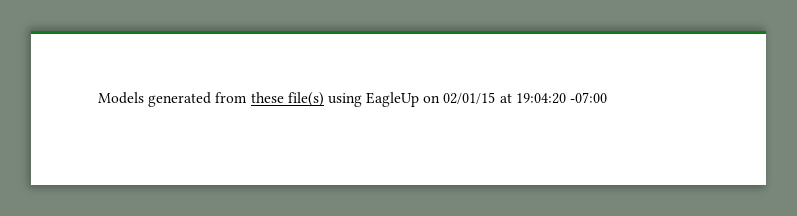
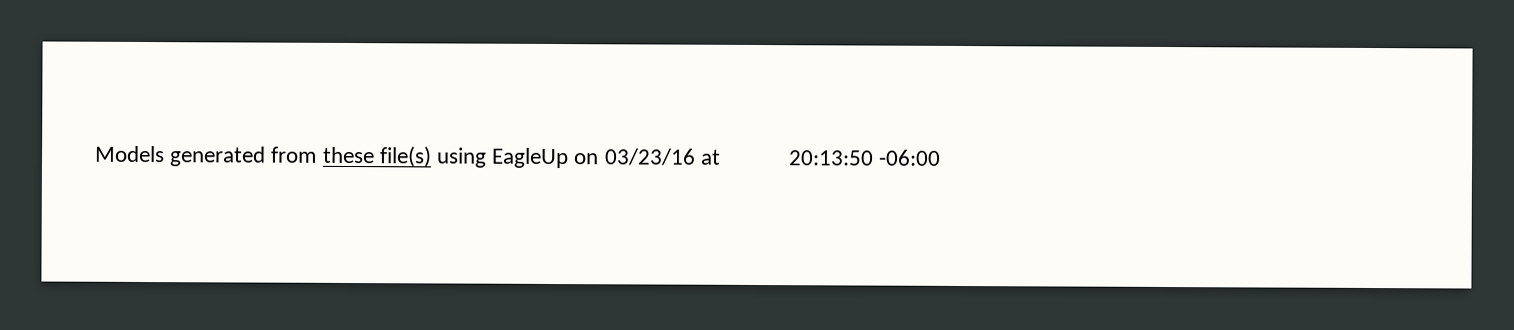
- Models generated from these file(s) using EagleUp on 02/01/15 at 19:04:20 -07:00
+ Models generated from these file(s) using EagleUp on 03/23/16 at 20:13:50 -06:00

